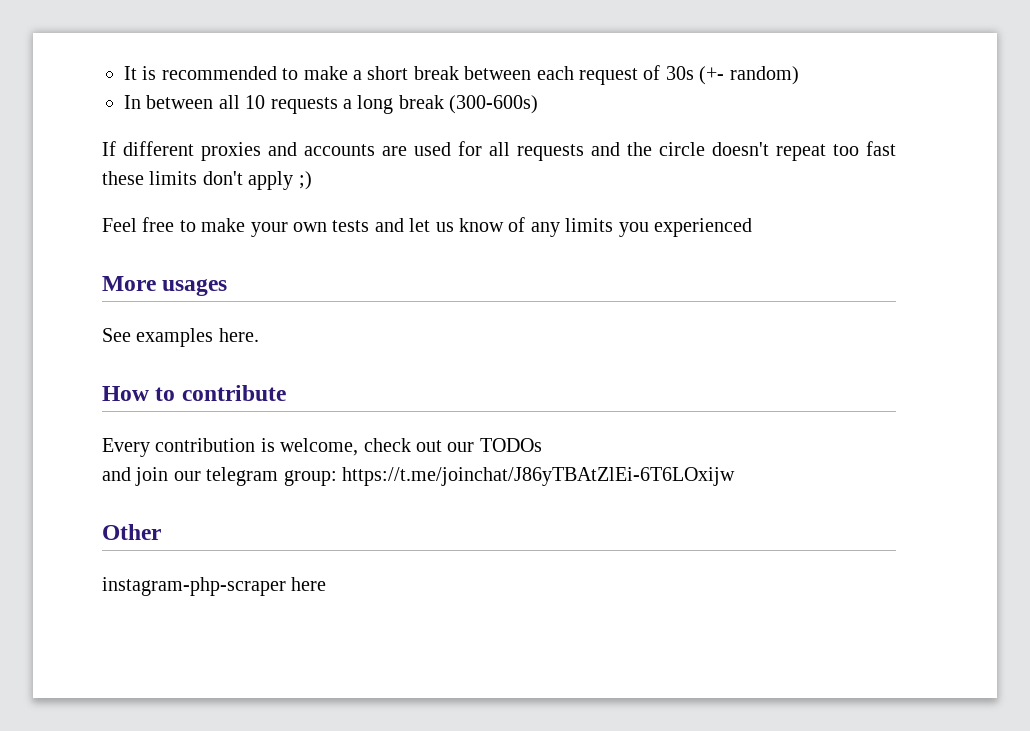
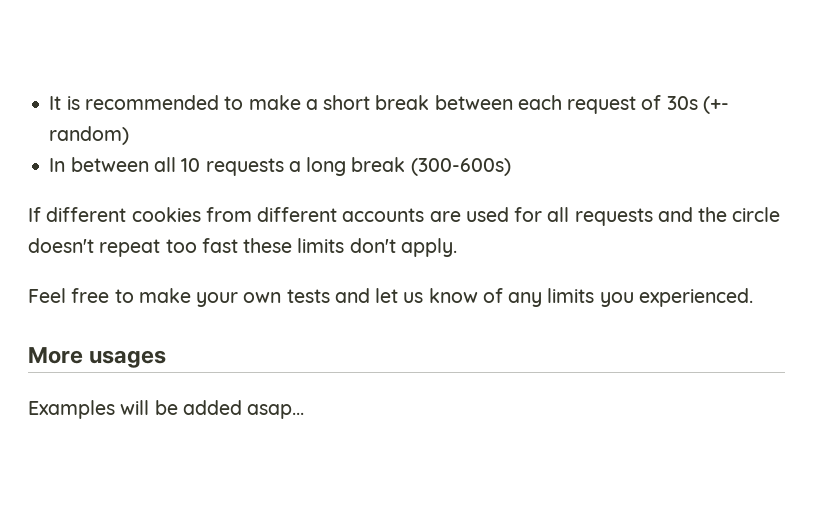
- If different proxies and accounts are used for all requests and the circle doesn't repeat too fast these limits don't apply ;)
+ If different cookies from different accounts are used for all requests and the circle doesn't repeat too fast these limits don't apply.
- Feel free to make your own tests and let us know of any limits you experienced
+ Feel free to make your own tests and let us know of any limits you experienced.
- See examples here.
- How to contribute
- Every contribution is welcome, check out our TODOs
- and join our telegram group: https://t.me/joinchat/J86yTBAtZlEi-6T6LOxijw
- Other
- instagram-php-scraper here
+ Examples will be added asap...

